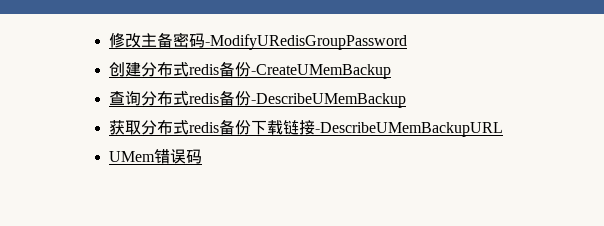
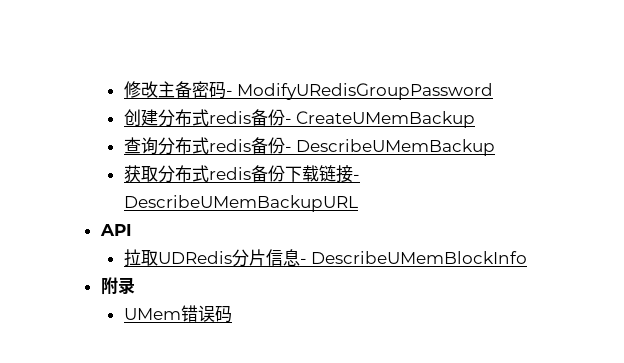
- 修改主备密码-ModifyURedisGroupPassword
+ 修改主备密码- ModifyURedisGroupPassword
- 创建分布式redis备份-CreateUMemBackup
+ 创建分布式redis备份- CreateUMemBackup
- 查询分布式redis备份-DescribeUMemBackup
+ 查询分布式redis备份- DescribeUMemBackup
- 获取分布式redis备份下载链接-DescribeUMemBackupURL
+ 获取分布式redis备份下载链接- DescribeUMemBackupURL
+ API
+ 拉取UDRedis分片信息- DescribeUMemBlockInfo
+ 附录

